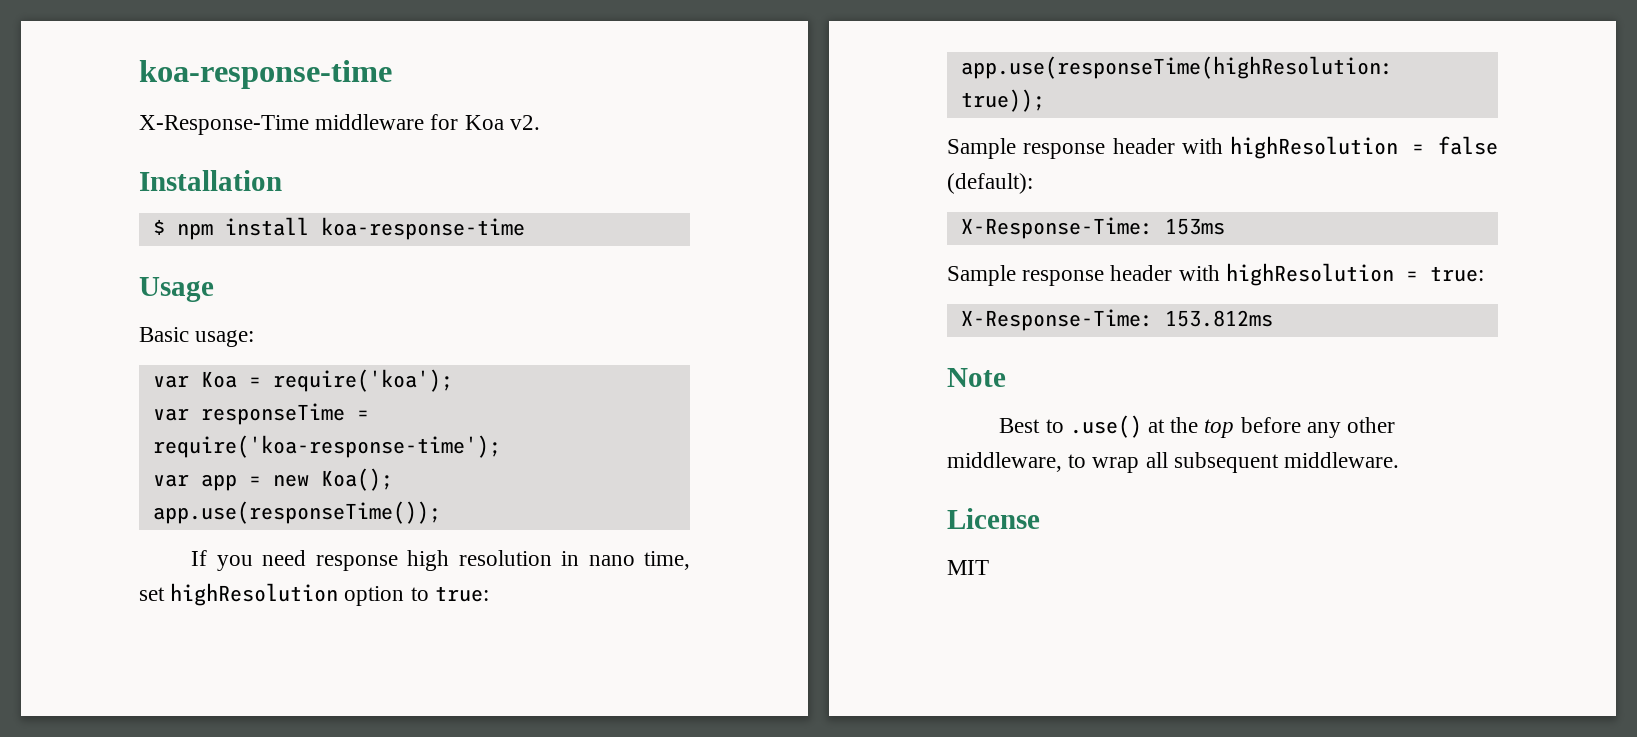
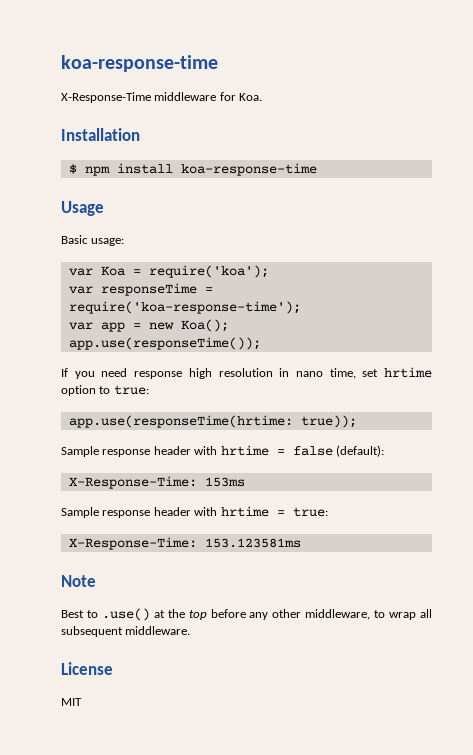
- X-Response-Time middleware for Koa v2.
+ X-Response-Time middleware for Koa.
- If you need response high resolution in nano time, set highResolution option to true:
+ If you need response high resolution in nano time, set hrtime option to true:
- app.use(responseTime(highResolution: true));
+ app.use(responseTime(hrtime: true));
- Sample response header with highResolution = false (default):
+ Sample response header with hrtime = false (default):
- Sample response header with highResolution = true:
+ Sample response header with hrtime = true:
- X-Response-Time: 153.812ms
+ X-Response-Time: 153.123581ms

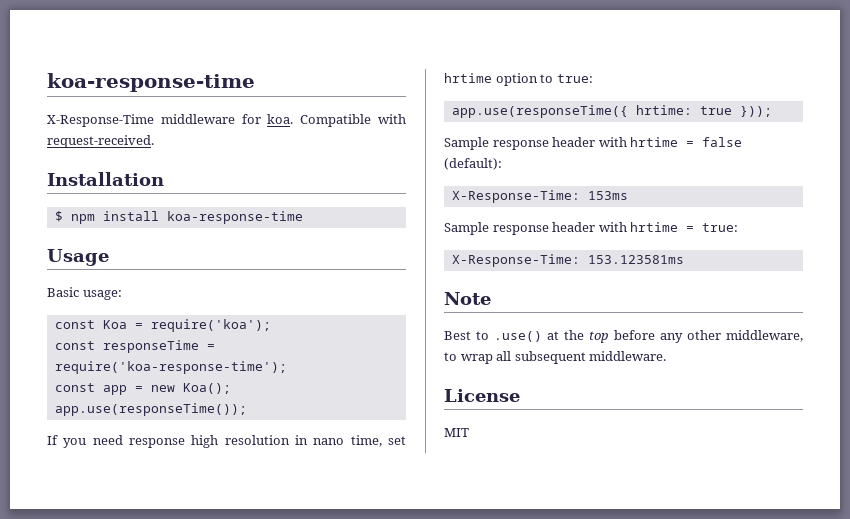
- X-Response-Time middleware for Koa.
+ X-Response-Time middleware for koa. Compatible with request-received.
- var Koa = require('koa');
+ const Koa = require('koa');
- var responseTime = require('koa-response-time');
+ const responseTime = require('koa-response-time');
- var app = new Koa();
+ const app = new Koa();
- app.use(responseTime(hrtime: true));
+ app.use(responseTime({ hrtime: true }));

